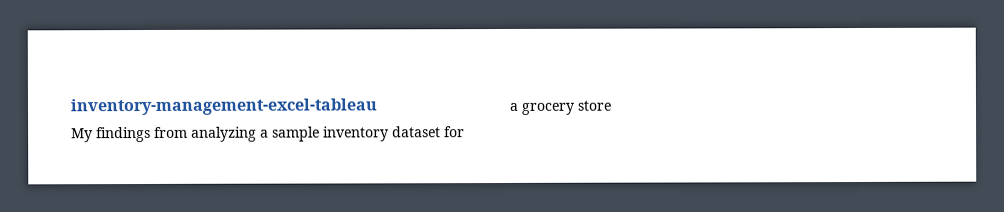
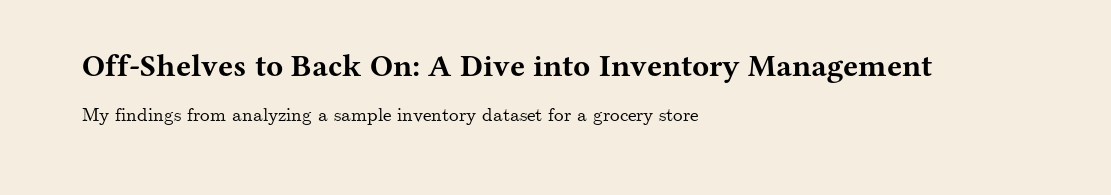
- inventory-management-excel-tableau
+ Off-Shelves to Back On: A Dive into Inventory Management

